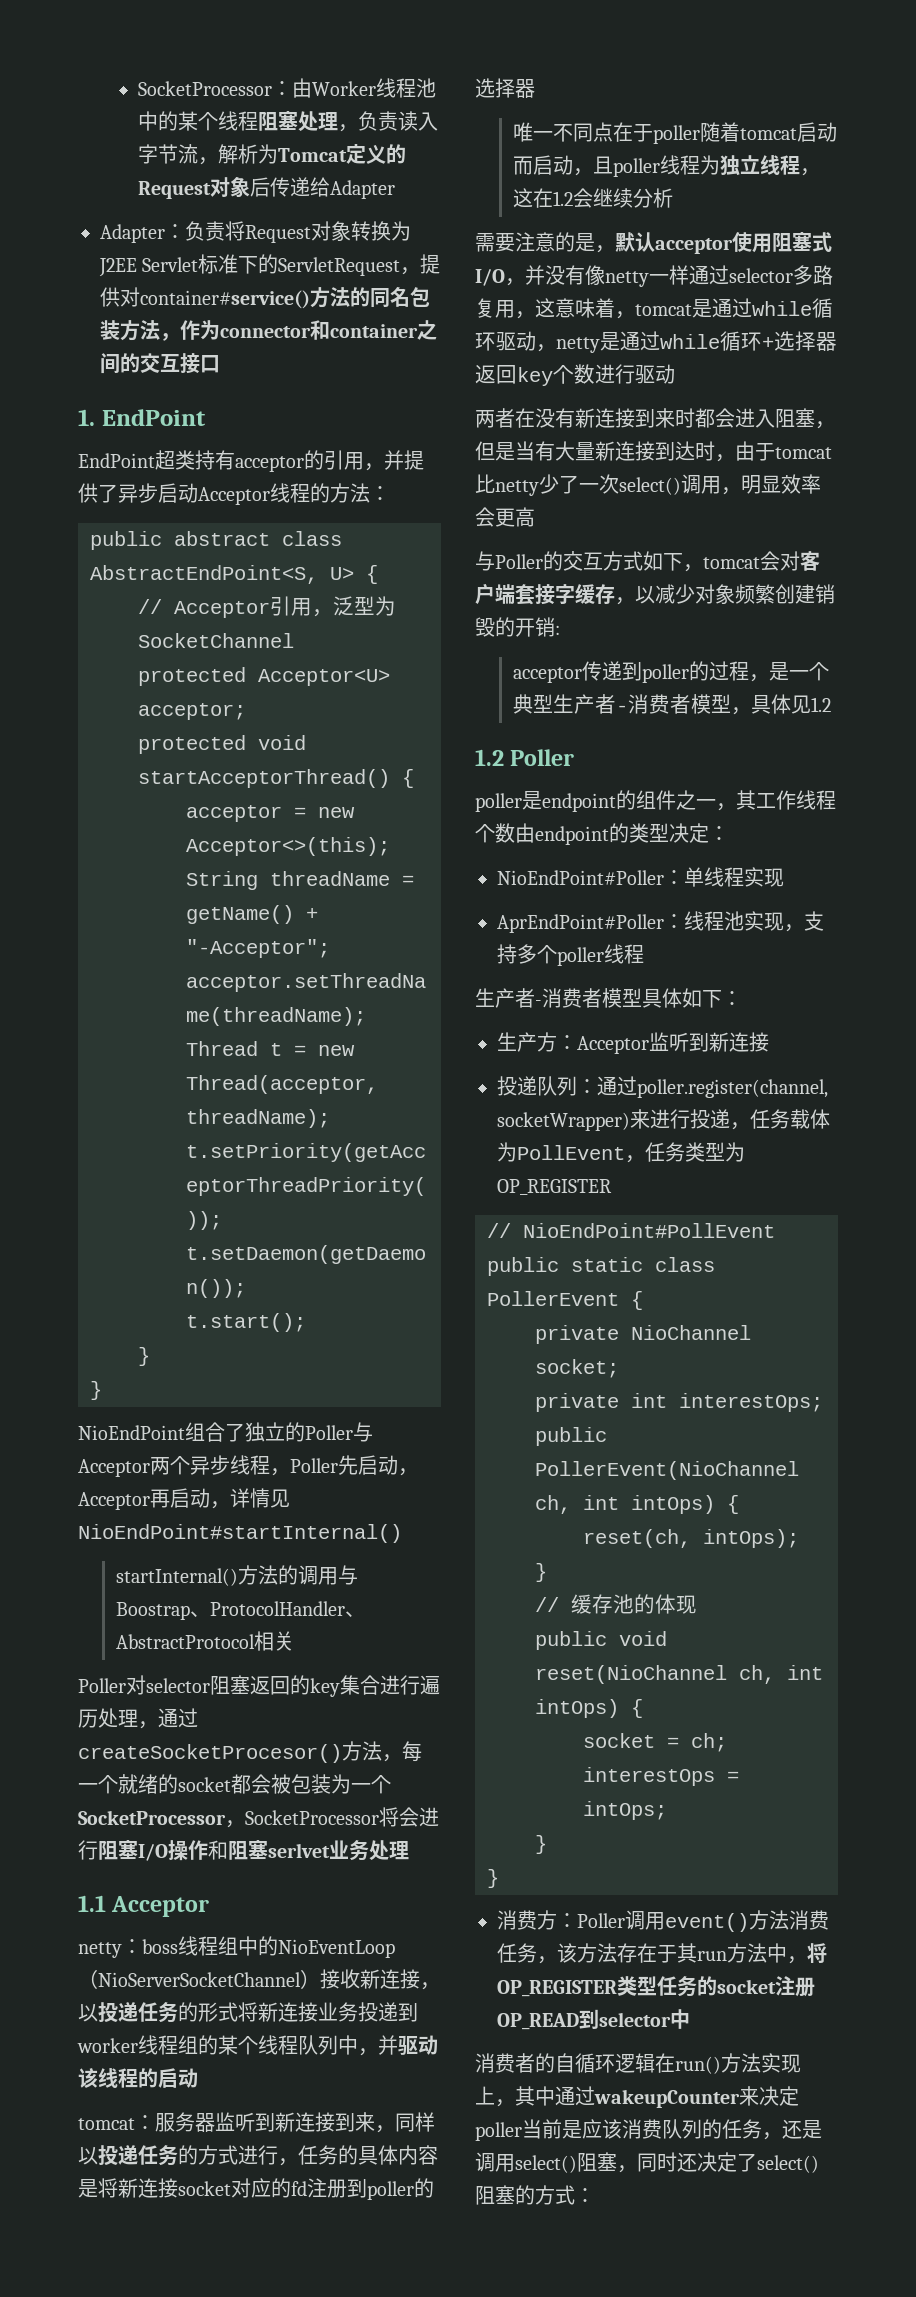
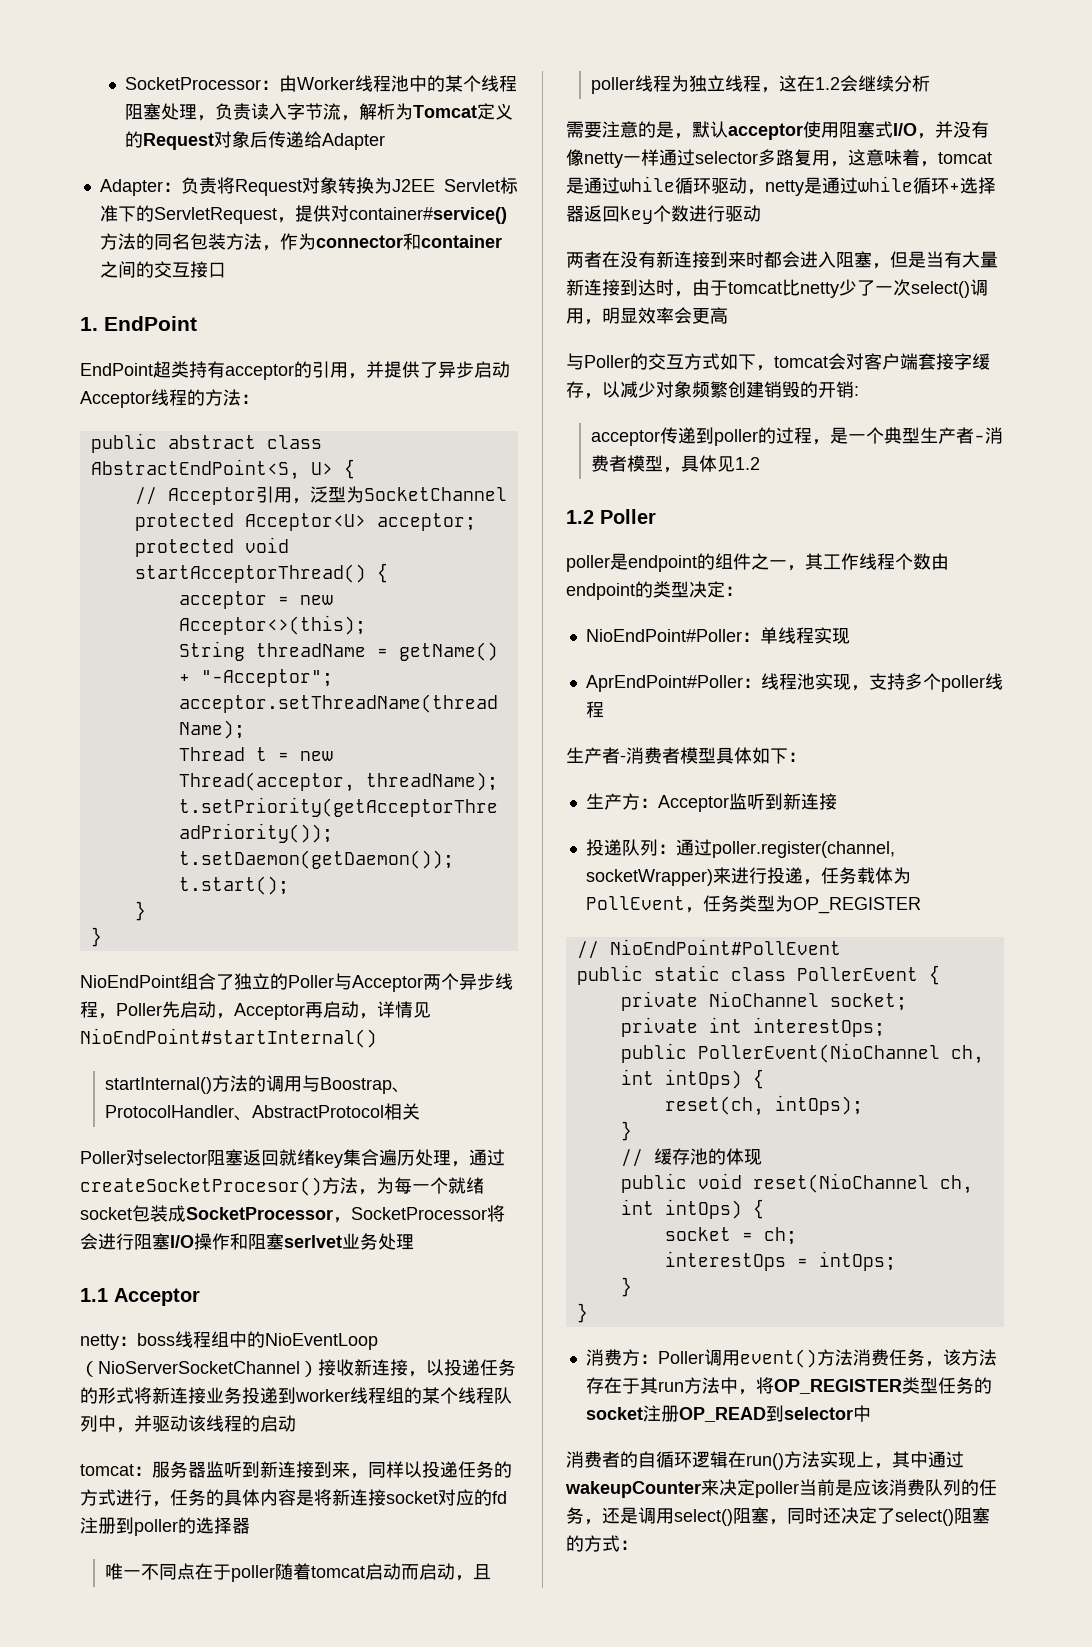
- Poller对selector阻塞返回的key集合进行遍历处理，通过createSocketProcesor()方法，每一个就绪的socket都会被包装为一个SocketProcessor，SocketProcessor将会进行阻塞I/O操作和阻塞serlvet业务处理
+ Poller对selector阻塞返回就绪key集合遍历处理，通过createSocketProcesor()方法，为每一个就绪socket包装成SocketProcessor，SocketProcessor将会进行阻塞I/O操作和阻塞serlvet业务处理

